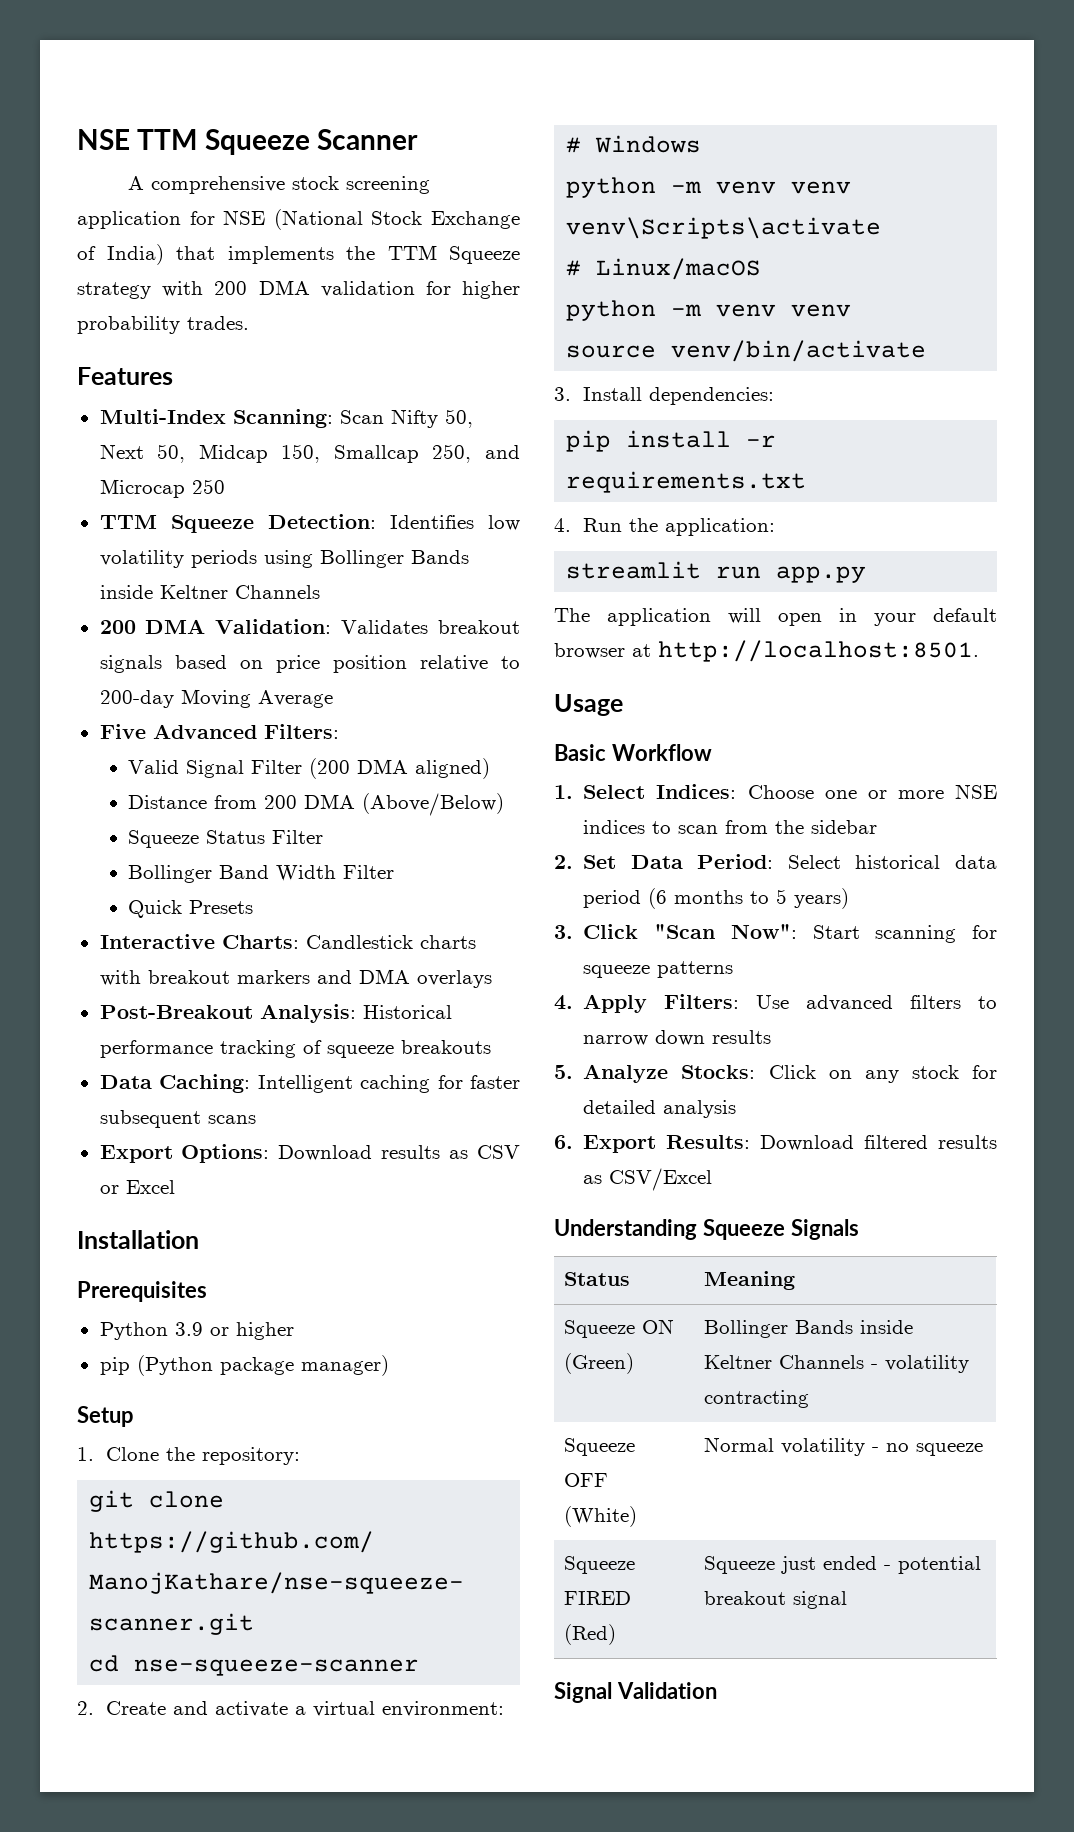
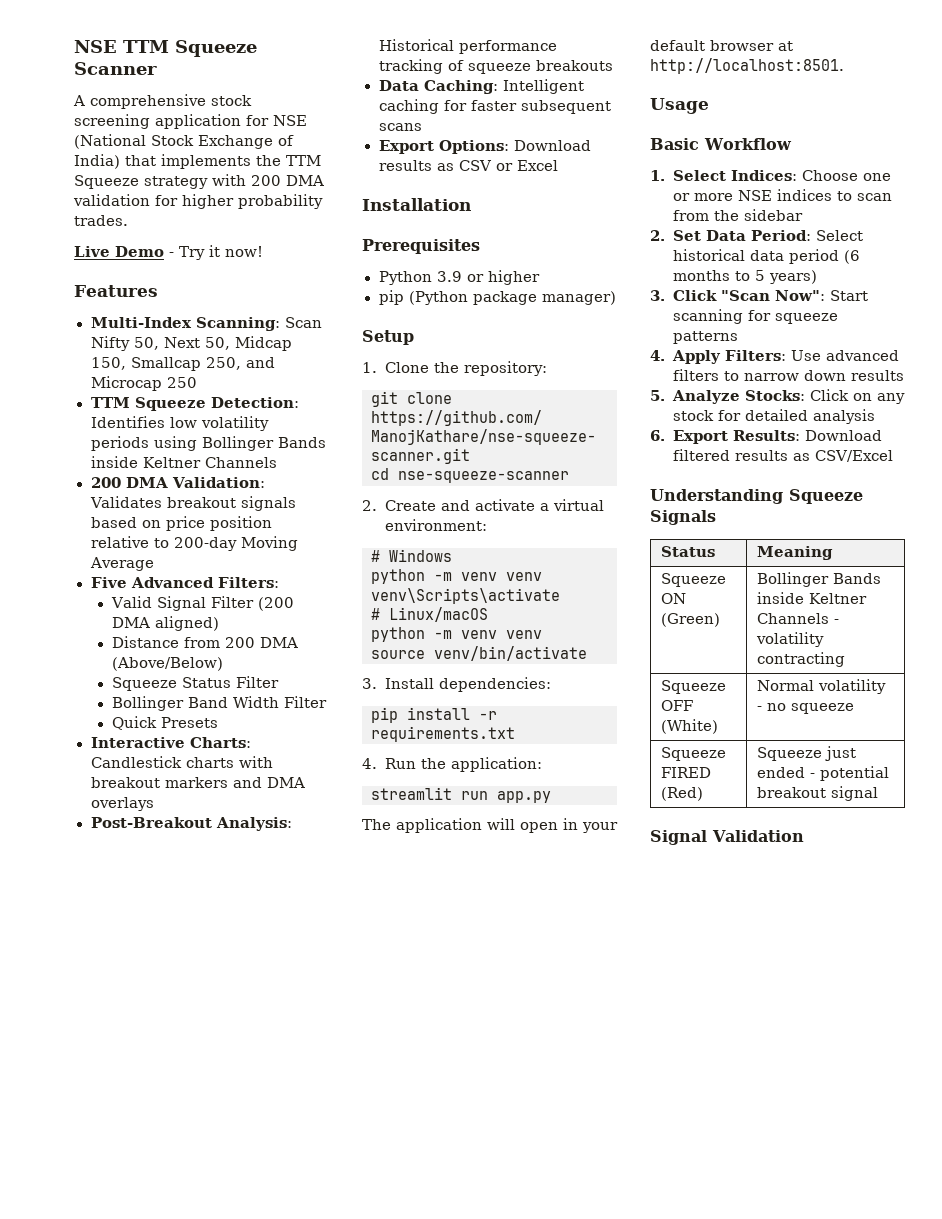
+ Live Demo - Try it now!

